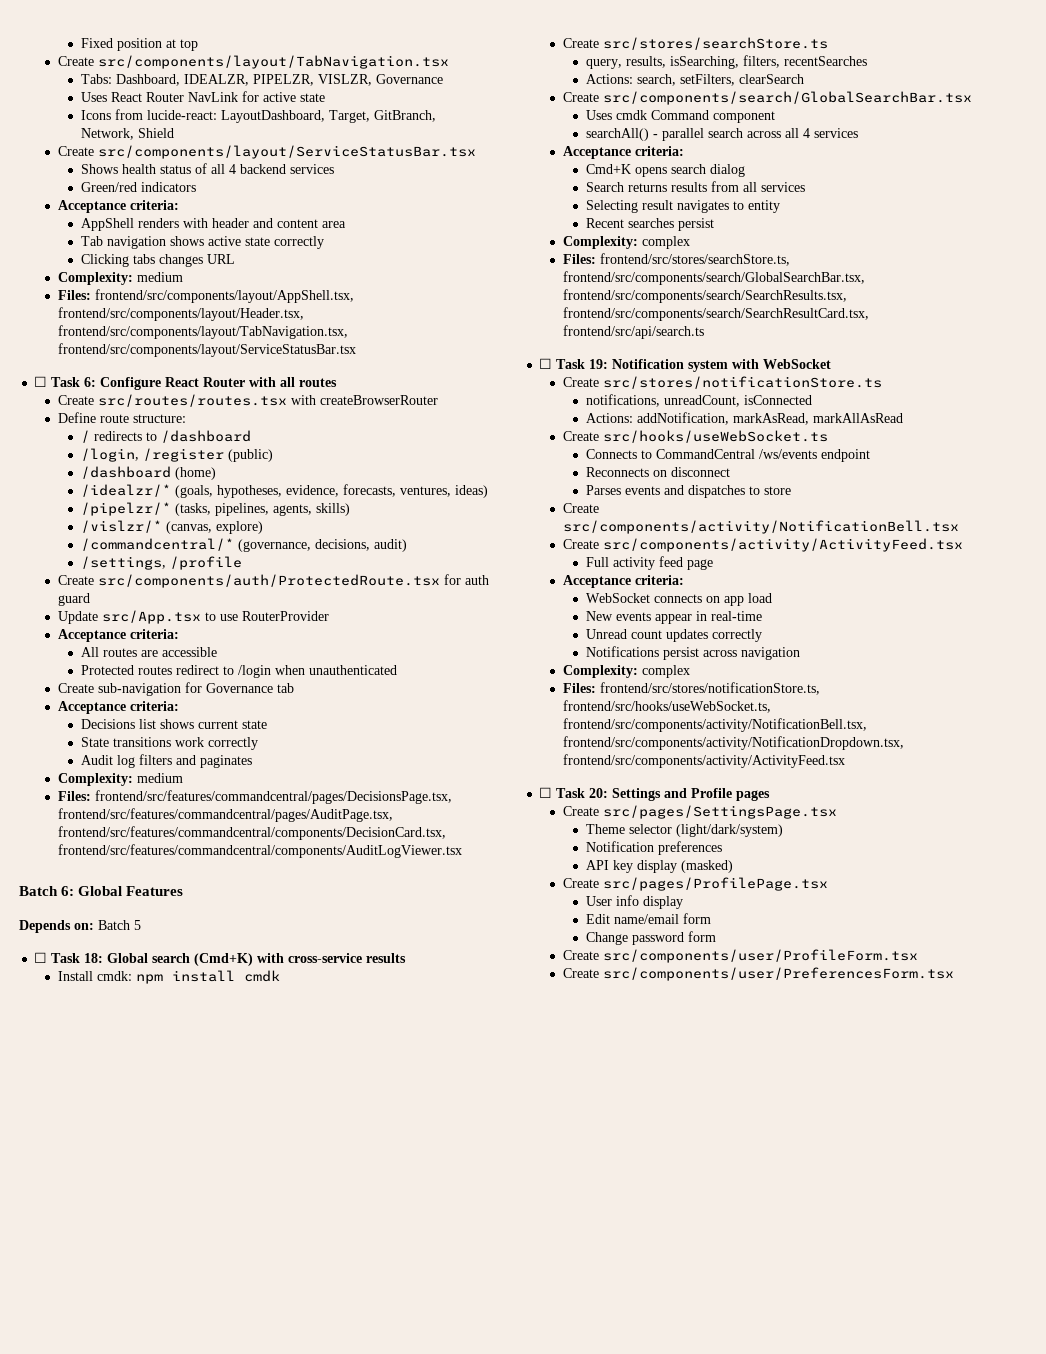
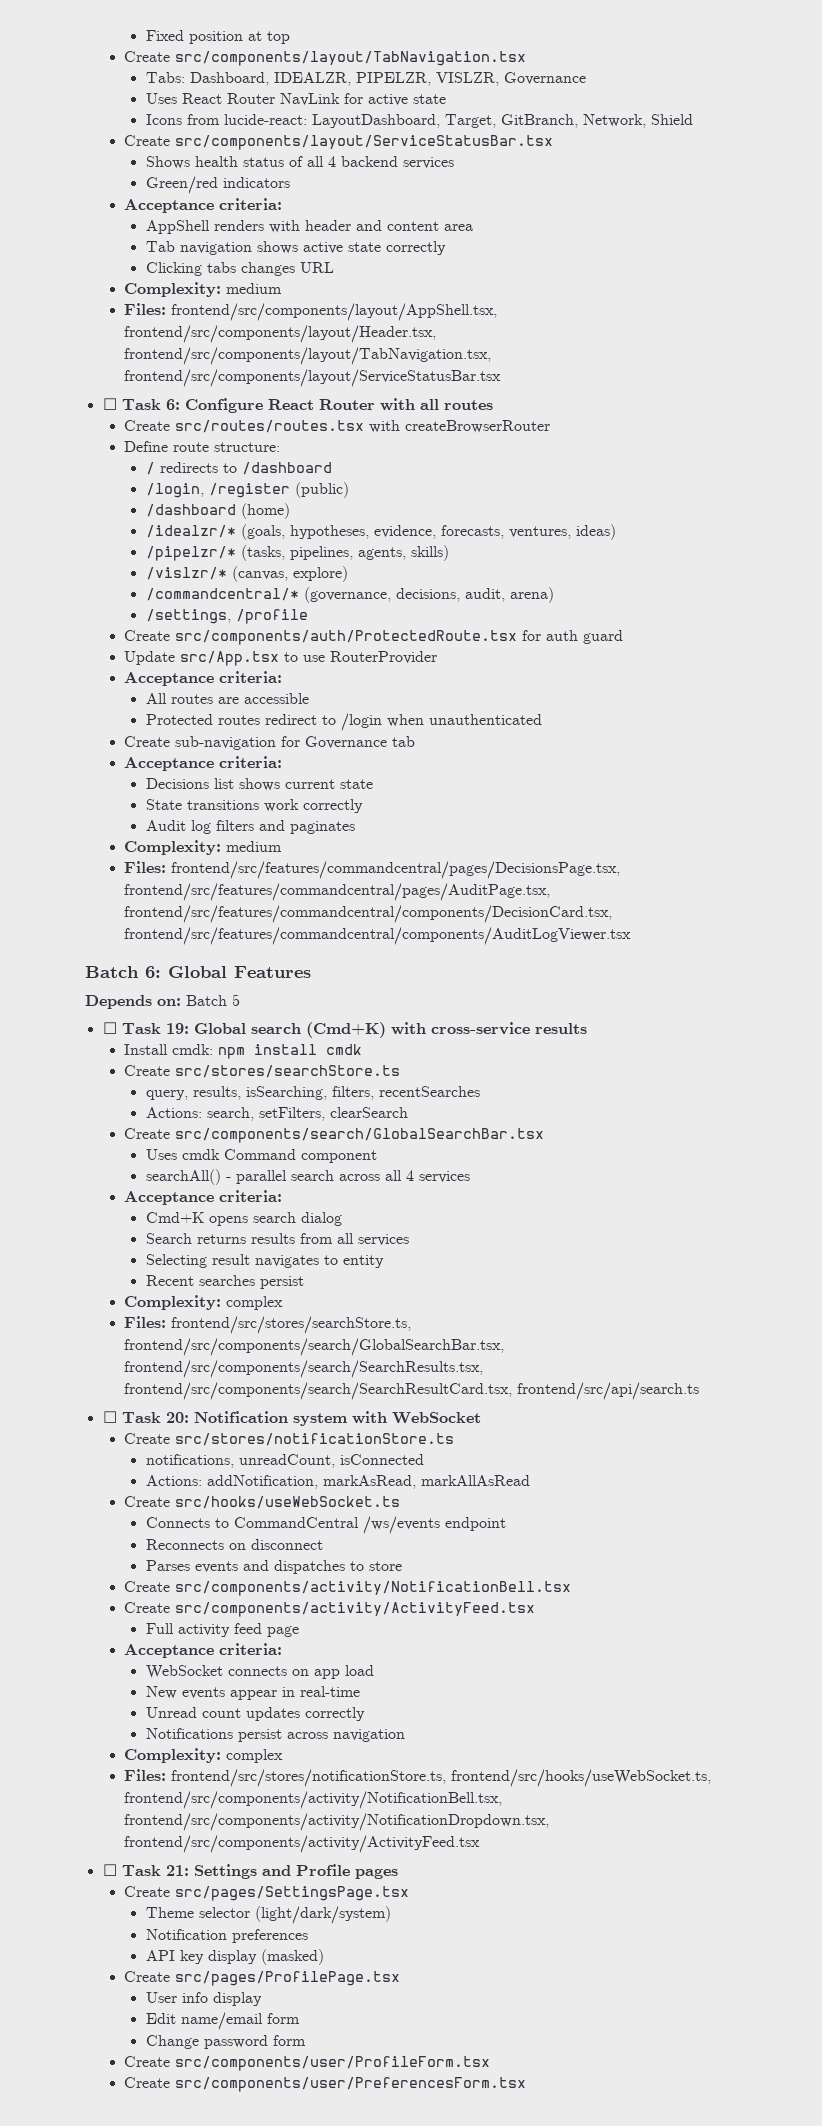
- /commandcentral/* (governance, decisions, audit)
+ /commandcentral/* (governance, decisions, audit, arena)
- ☐ Task 18: Global search (Cmd+K) with cross-service results
+ ☐ Task 19: Global search (Cmd+K) with cross-service results
- ☐ Task 19: Notification system with WebSocket
+ ☐ Task 20: Notification system with WebSocket
- ☐ Task 20: Settings and Profile pages
+ ☐ Task 21: Settings and Profile pages

